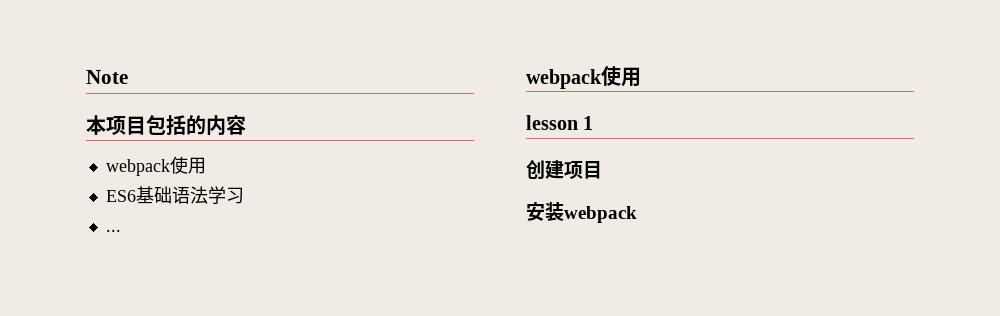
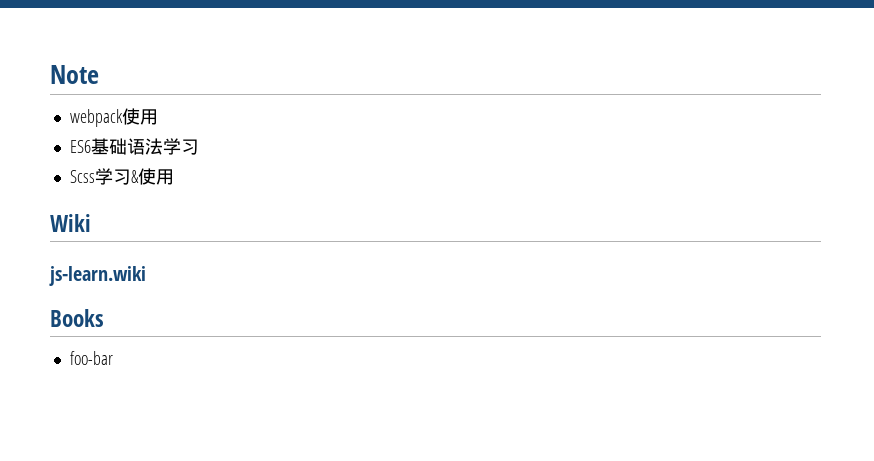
- 本项目包括的内容
- ...
- webpack使用
- lesson 1
- 创建项目
- 安装webpack
+ Scss学习&使用
+ Wiki
+ js-learn.wiki
+ Books
+ foo-bar

